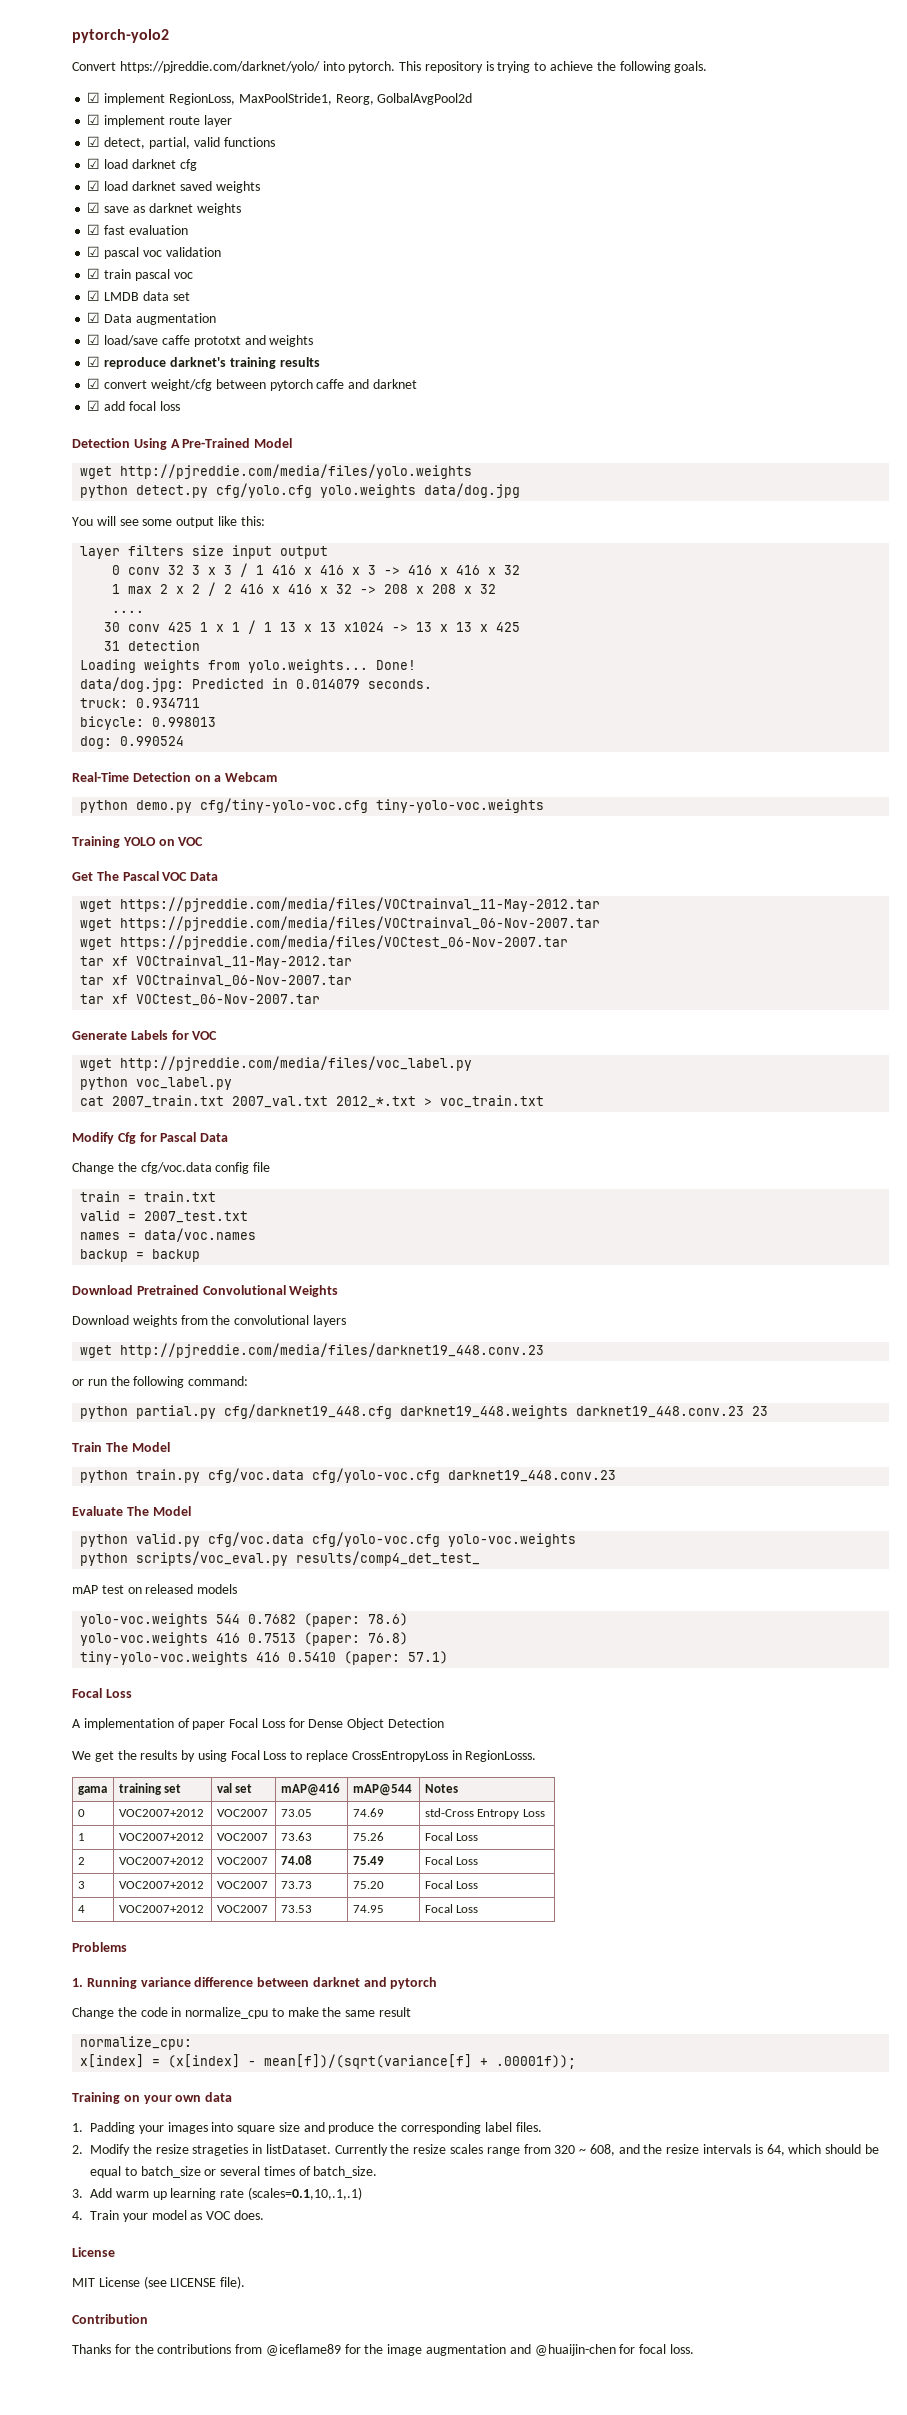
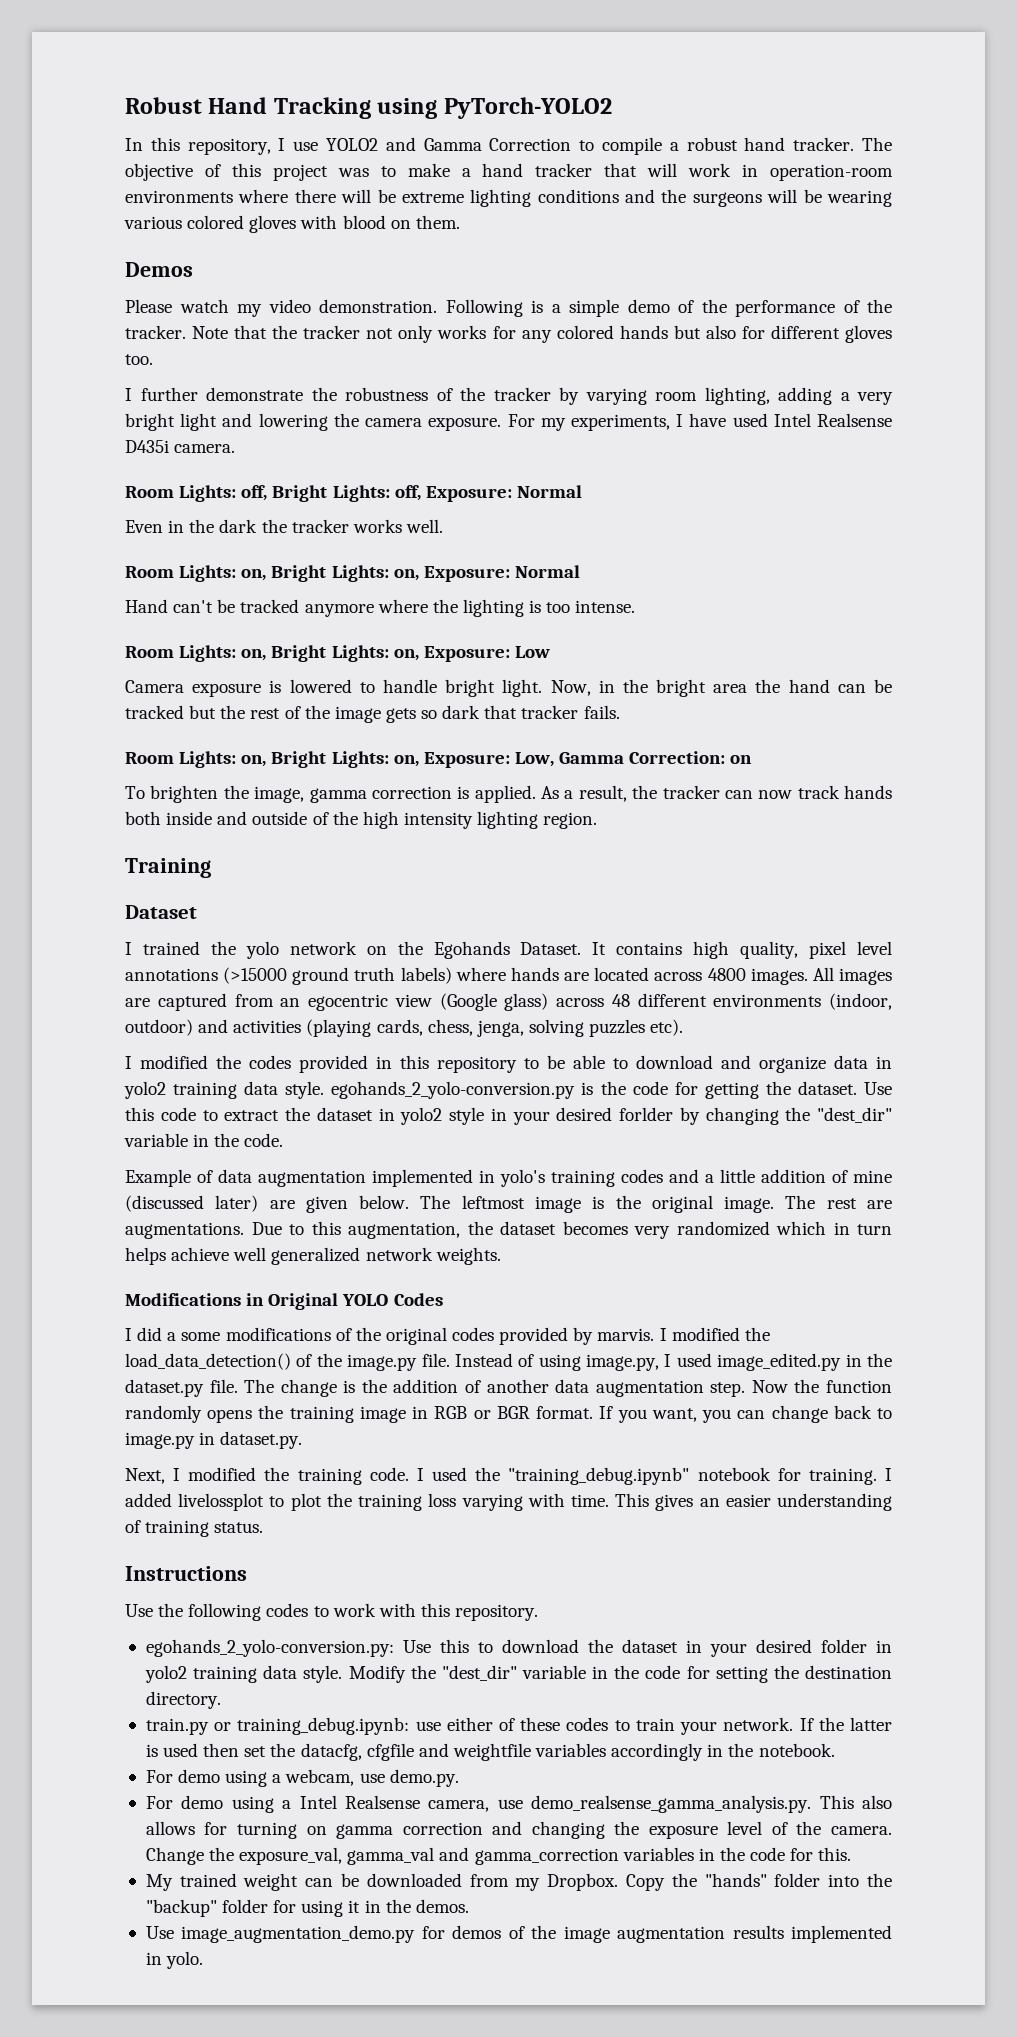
- pytorch-yolo2
- Convert https://pjreddie.com/darknet/yolo/ into pytorch. This repository is trying to achieve the following goals.
- ☑ implement RegionLoss, MaxPoolStride1, Reorg, GolbalAvgPool2d
- ☑ implement route layer
- ☑ detect, partial, valid functions
- ☑ load darknet cfg
- ☑ load darknet saved weights
- ☑ save as darknet weights
- ☑ fast evaluation
- ☑ pascal voc validation
- ☑ train pascal voc
- ☑ LMDB data set
- ☑ Data augmentation
- ☑ load/save caffe prototxt and weights
- ☑ reproduce darknet's training results
- ☑ convert weight/cfg between pytorch caffe and darknet
- ☑ add focal loss
- Detection Using A Pre-Trained Model
- wget http://pjreddie.com/media/files/yolo.weights
- python detect.py cfg/yolo.cfg yolo.weights data/dog.jpg
- You will see some output like this:
- layer filters size input output
- 0 conv 32 3 x 3 / 1 416 x 416 x 3 -> 416 x 416 x 32
- 1 max 2 x 2 / 2 416 x 416 x 32 -> 208 x 208 x 32
- ....
- 30 conv 425 1 x 1 / 1 13 x 13 x1024 -> 13 x 13 x 425
- 31 detection
- Loading weights from yolo.weights... Done!
- data/dog.jpg: Predicted in 0.014079 seconds.
- truck: 0.934711
- bicycle: 0.998013
- dog: 0.990524
- Real-Time Detection on a Webcam
- python demo.py cfg/tiny-yolo-voc.cfg tiny-yolo-voc.weights
- Training YOLO on VOC
- Get The Pascal VOC Data
- wget https://pjreddie.com/media/files/VOCtrainval_11-May-2012.tar
- wget https://pjreddie.com/media/files/VOCtrainval_06-Nov-2007.tar
- wget https://pjreddie.com/media/files/VOCtest_06-Nov-2007.tar
- tar xf VOCtrainval_11-May-2012.tar
- tar xf VOCtrainval_06-Nov-2007.tar
- tar xf VOCtest_06-Nov-2007.tar
- Generate Labels for VOC
- wget http://pjreddie.com/media/files/voc_label.py
- python voc_label.py
- cat 2007_train.txt 2007_val.txt 2012_*.txt > voc_train.txt
- Modify Cfg for Pascal Data
- Change the cfg/voc.data config file
- train = train.txt
- valid = 2007_test.txt
- names = data/voc.names
- backup = backup
- Download Pretrained Convolutional Weights
- Download weights from the convolutional layers
- wget http://pjreddie.com/media/files/darknet19_448.conv.23
- or run the following command:
- python partial.py cfg/darknet19_448.cfg darknet19_448.weights darknet19_448.conv.23 23
- Train The Model
- python train.py cfg/voc.data cfg/yolo-voc.cfg darknet19_448.conv.23
- Evaluate The Model
- python valid.py cfg/voc.data cfg/yolo-voc.cfg yolo-voc.weights
- python scripts/voc_eval.py results/comp4_det_test_
- mAP test on released models
- yolo-voc.weights 544 0.7682 (paper: 78.6)
- yolo-voc.weights 416 0.7513 (paper: 76.8)
- tiny-yolo-voc.weights 416 0.5410 (paper: 57.1)
- Focal Loss
- A implementation of paper Focal Loss for Dense Object Detection
- We get the results by using Focal Loss to replace CrossEntropyLoss in RegionLosss.
- gama | training set | val set | mAP@416 | mAP@544 | Notes
- 0 | VOC2007+2012 | VOC2007 | 73.05 | 74.69 | std-Cross Entropy Loss
- 1 | VOC2007+2012 | VOC2007 | 73.63 | 75.26 | Focal Loss
- 2 | VOC2007+2012 | VOC2007 | 74.08 | 75.49 | Focal Loss
- 3 | VOC2007+2012 | VOC2007 | 73.73 | 75.20 | Focal Loss
- 4 | VOC2007+2012 | VOC2007 | 73.53 | 74.95 | Focal Loss
- Problems
- 1. Running variance difference between darknet and pytorch
- Change the code in normalize_cpu to make the same result
- normalize_cpu:
- x[index] = (x[index] - mean[f])/(sqrt(variance[f] + .00001f));
- Training on your own data
- 1. Padding your images into square size and produce the corresponding label files.
- 2. Modify the resize strageties in listDataset. Currently the resize scales range from 320 ~ 608, and the resize intervals is 64, which should be equal to batch_size or several times of batch_size.
- 3. Add warm up learning rate (scales=0.1,10,.1,.1)
- 4. Train your model as VOC does.
- License
- MIT License (see LICENSE file).
- Contribution
- Thanks for the contributions from @iceflame89 for the image augmentation and @huaijin-chen for focal loss.
+ Robust Hand Tracking using PyTorch-YOLO2
+ In this repository, I use YOLO2 and Gamma Correction to compile a robust hand tracker. The objective of this project was to make a hand tracker that will work in operation-room environments where there will be extreme lighting conditions and the surgeons will be wearing various colored gloves with blood on them.
+ Demos
+ Please watch my video demonstration. Following is a simple demo of the performance of the tracker. Note that the tracker not only works for any colored hands but also for different gloves too.
+ I further demonstrate the robustness of the tracker by varying room lighting, adding a very bright light and lowering the camera exposure. For my experiments, I have used Intel Realsense D435i camera.
+ Room Lights: off, Bright Lights: off, Exposure: Normal
+ Even in the dark the tracker works well.
+ Room Lights: on, Bright Lights: on, Exposure: Normal
+ Hand can't be tracked anymore where the lighting is too intense.
+ Room Lights: on, Bright Lights: on, Exposure: Low
+ Camera exposure is lowered to handle bright light. Now, in the bright area the hand can be tracked but the rest of the image gets so dark that tracker fails.
+ Room Lights: on, Bright Lights: on, Exposure: Low, Gamma Correction: on
+ To brighten the image, gamma correction is applied. As a result, the tracker can now track hands both inside and outside of the high intensity lighting region.
+ Training
+ Dataset
+ I trained the yolo network on the Egohands Dataset. It contains high quality, pixel level annotations (>15000 ground truth labels) where hands are located across 4800 images. All images are captured from an egocentric view (Google glass) across 48 different environments (indoor, outdoor) and activities (playing cards, chess, jenga, solving puzzles etc).
+ I modified the codes provided in this repository to be able to download and organize data in yolo2 training data style. egohands_2_yolo-conversion.py is the code for getting the dataset. Use this code to extract the dataset in yolo2 style in your desired forlder by changing the "dest_dir" variable in the code.
+ Example of data augmentation implemented in yolo's training codes and a little addition of mine (discussed later) are given below. The leftmost image is the original image. The rest are augmentations. Due to this augmentation, the dataset becomes very randomized which in turn helps achieve well generalized network weights.
+ Modifications in Original YOLO Codes
+ I did a some modifications of the original codes provided by marvis. I modified the load_data_detection() of the image.py file. Instead of using image.py, I used image_edited.py in the dataset.py file. The change is the addition of another data augmentation step. Now the function randomly opens the training image in RGB or BGR format. If you want, you can change back to image.py in dataset.py.
+ Next, I modified the training code. I used the "training_debug.ipynb" notebook for training. I added livelossplot to plot the training loss varying with time. This gives an easier understanding of training status.
+ Instructions
+ Use the following codes to work with this repository.
+ egohands_2_yolo-conversion.py: Use this to download the dataset in your desired folder in yolo2 training data style. Modify the "dest_dir" variable in the code for setting the destination directory.
+ train.py or training_debug.ipynb: use either of these codes to train your network. If the latter is used then set the datacfg, cfgfile and weightfile variables accordingly in the notebook.
+ For demo using a webcam, use demo.py.
+ For demo using a Intel Realsense camera, use demo_realsense_gamma_analysis.py. This also allows for turning on gamma correction and changing the exposure level of the camera. Change the exposure_val, gamma_val and gamma_correction variables in the code for this.
+ My trained weight can be downloaded from my Dropbox. Copy the "hands" folder into the "backup" folder for using it in the demos.
+ Use image_augmentation_demo.py for demos of the image augmentation results implemented in yolo.

